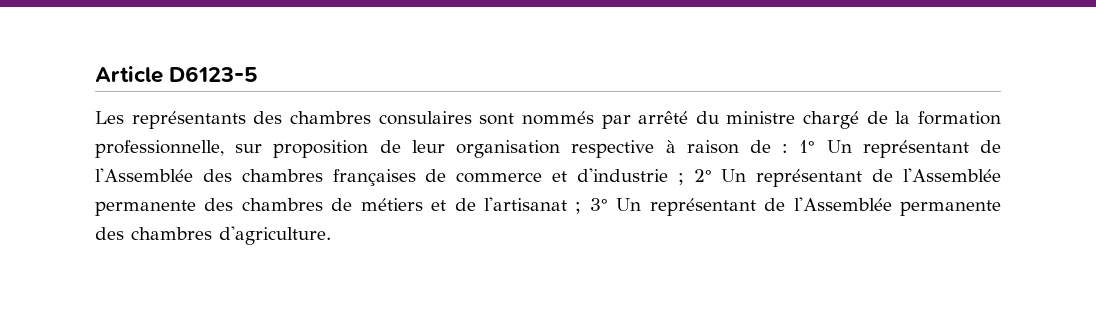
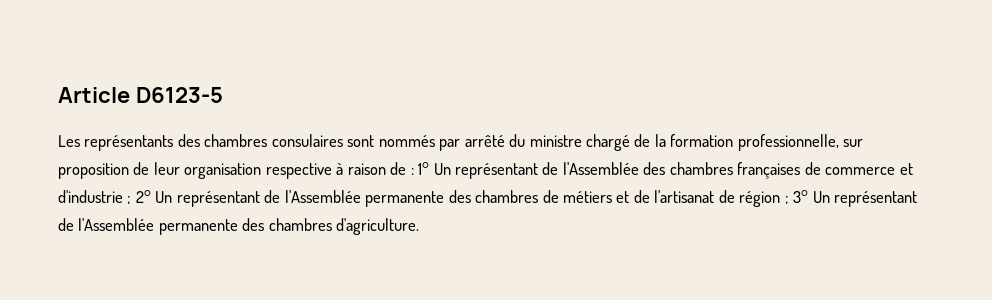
- 2° Un représentant de l'Assemblée permanente des chambres de métiers et de l'artisanat ;
+ 2° Un représentant de l'Assemblée permanente des chambres de métiers et de l'artisanat de région ;

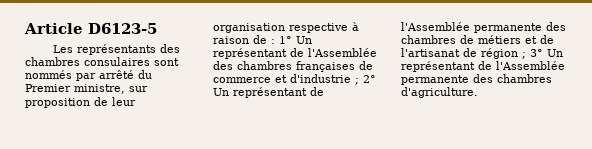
- Les représentants des chambres consulaires sont nommés par arrêté du ministre chargé de la formation professionnelle, sur proposition de leur organisation respective à raison de : 1° Un représentant de l'Assemblée des chambres françaises de commerce et d'industrie ; 2° Un représentant de l'Assemblée permanente des chambres de métiers et de l'artisanat de région ; 3° Un représentant de l'Assemblée permanente des chambres d'agriculture.
+ Les représentants des chambres consulaires sont nommés par arrêté du Premier ministre, sur proposition de leur organisation respective à raison de : 1° Un représentant de l'Assemblée des chambres françaises de commerce et d'industrie ; 2° Un représentant de l'Assemblée permanente des chambres de métiers et de l'artisanat de région ; 3° Un représentant de l'Assemblée permanente des chambres d'agriculture.

